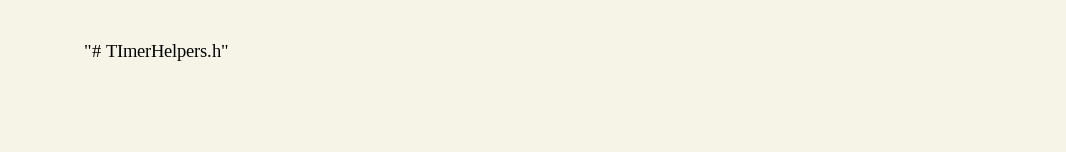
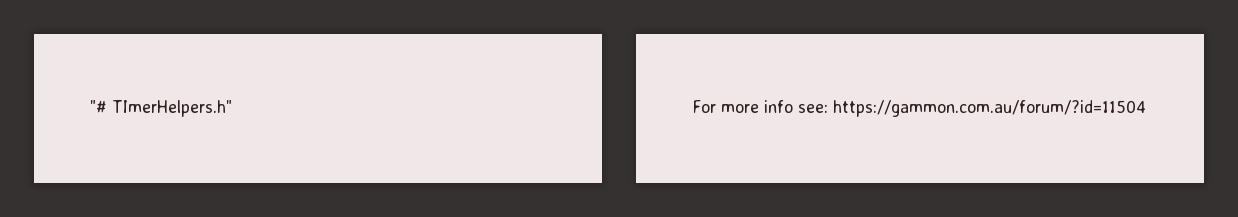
+ For more info see: https://gammon.com.au/forum/?id=11504

